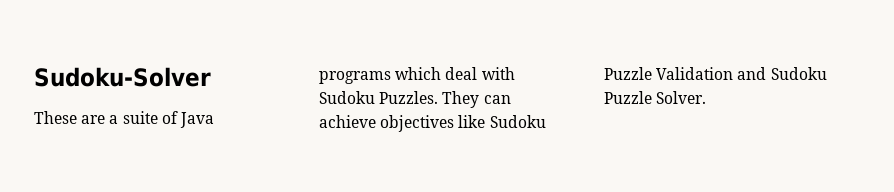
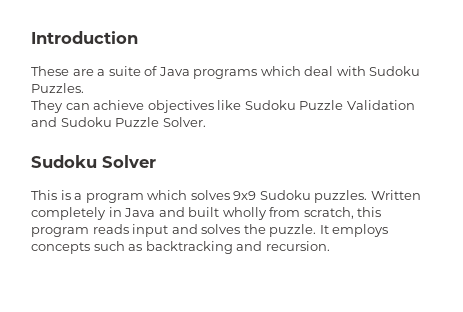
- Sudoku-Solver
+ Introduction
- These are a suite of Java programs which deal with Sudoku Puzzles. They can achieve objectives like Sudoku Puzzle Validation and Sudoku Puzzle Solver.
+ These are a suite of Java programs which deal with Sudoku Puzzles.
+ They can achieve objectives like Sudoku Puzzle Validation and Sudoku Puzzle Solver.
+ Sudoku Solver
+ This is a program which solves 9x9 Sudoku puzzles. Written completely in Java and built wholly from scratch, this program reads input and solves the puzzle. It employs concepts such as backtracking and recursion.

